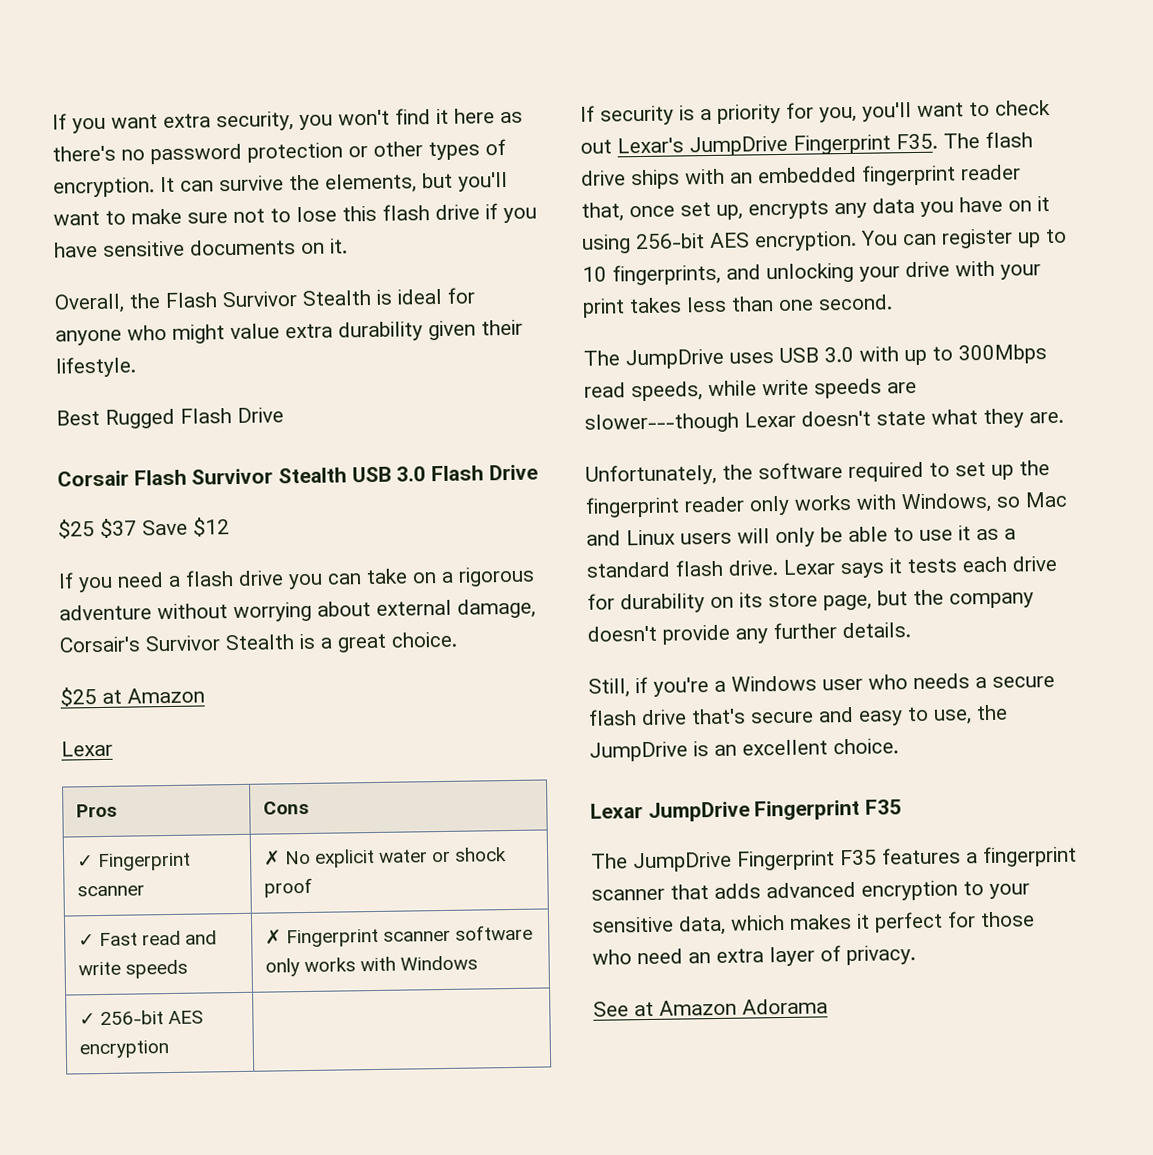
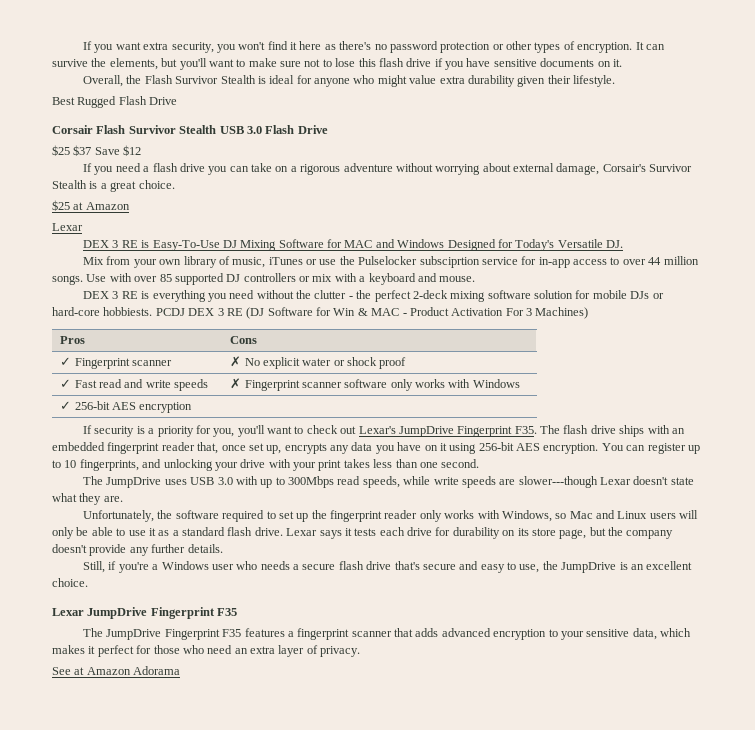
+ DEX 3 RE is Easy-To-Use DJ Mixing Software for MAC and Windows Designed for Today's Versatile DJ.
+ Mix from your own library of music, iTunes or use the Pulselocker subsciprtion service for in-app access to over 44 million songs. Use with over 85 supported DJ controllers or mix with a keyboard and mouse.
+ DEX 3 RE is everything you need without the clutter - the perfect 2-deck mixing software solution for mobile DJs or hard-core hobbiests. PCDJ DEX 3 RE (DJ Software for Win & MAC - Product Activation For 3 Machines)

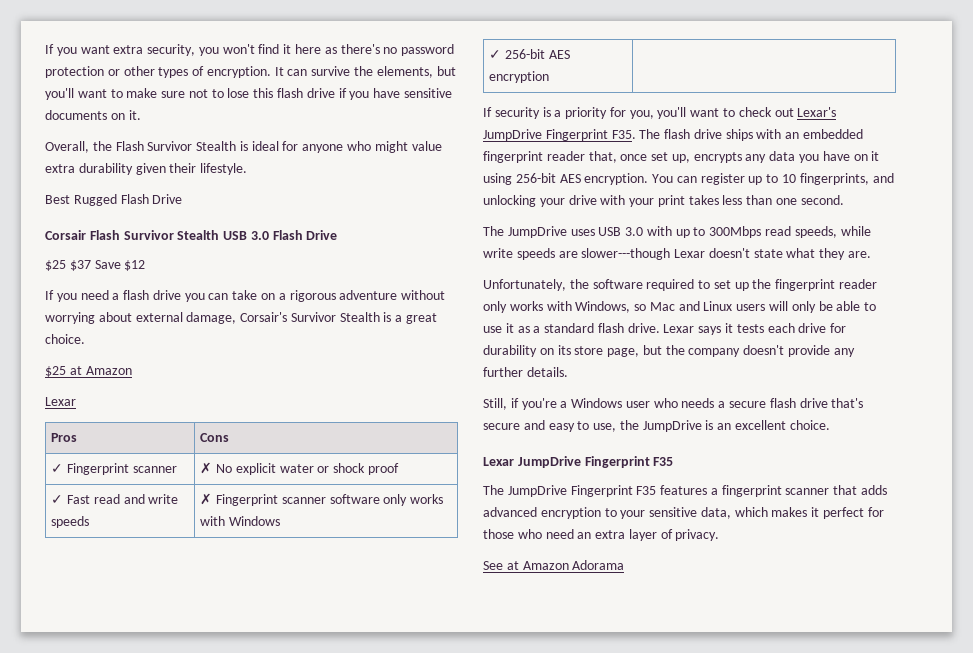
- DEX 3 RE is Easy-To-Use DJ Mixing Software for MAC and Windows Designed for Today's Versatile DJ.
- Mix from your own library of music, iTunes or use the Pulselocker subsciprtion service for in-app access to over 44 million songs. Use with over 85 supported DJ controllers or mix with a keyboard and mouse.
- DEX 3 RE is everything you need without the clutter - the perfect 2-deck mixing software solution for mobile DJs or hard-core hobbiests. PCDJ DEX 3 RE (DJ Software for Win & MAC - Product Activation For 3 Machines)

